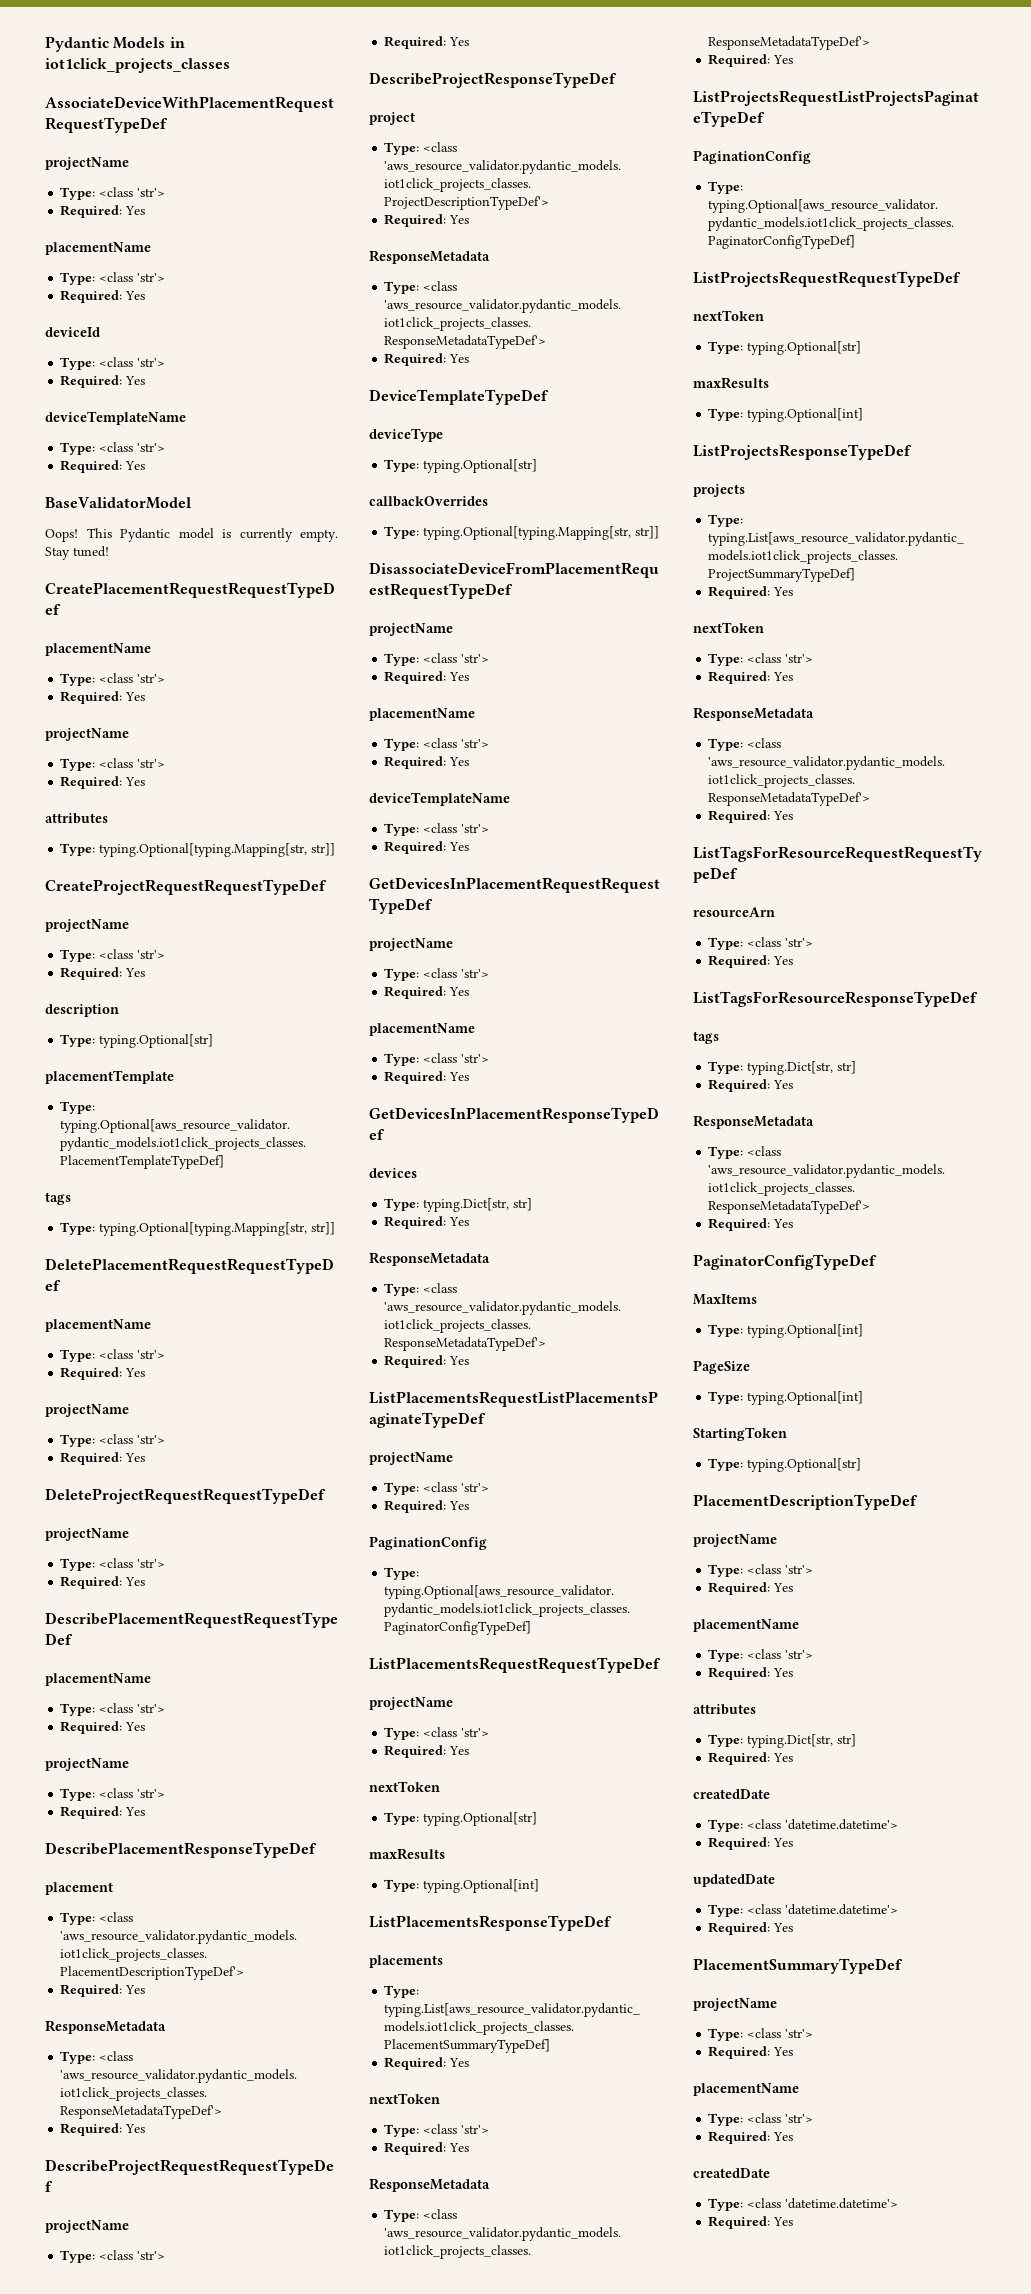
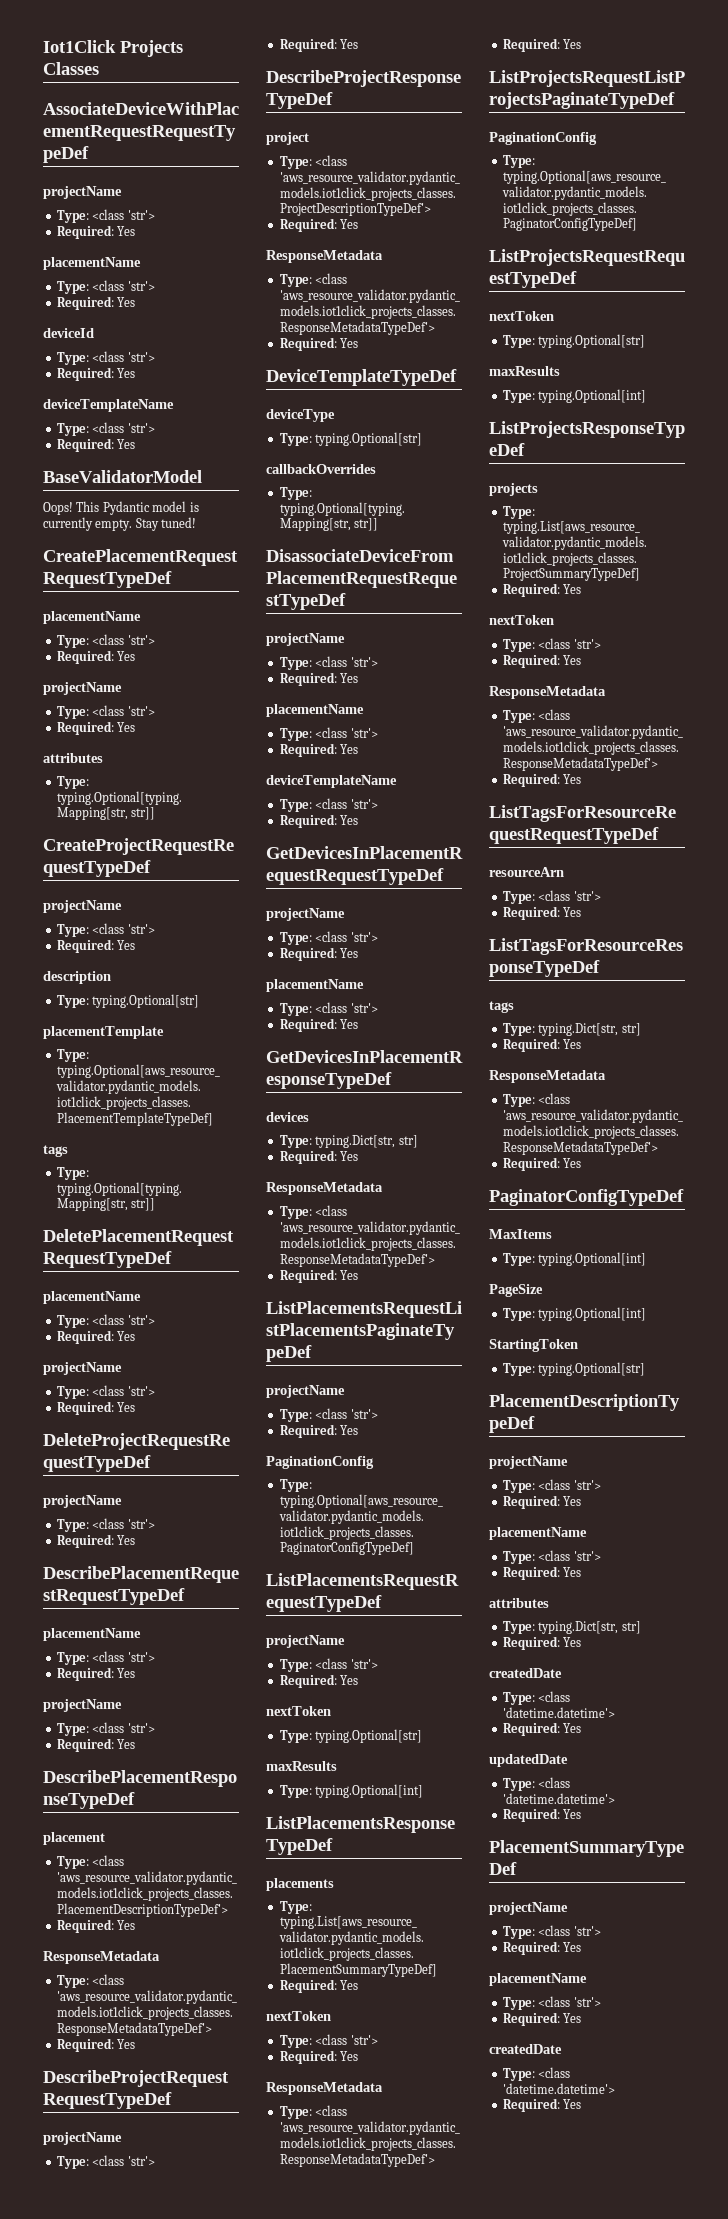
- Pydantic Models in iot1click_projects_classes
+ Iot1Click Projects Classes

